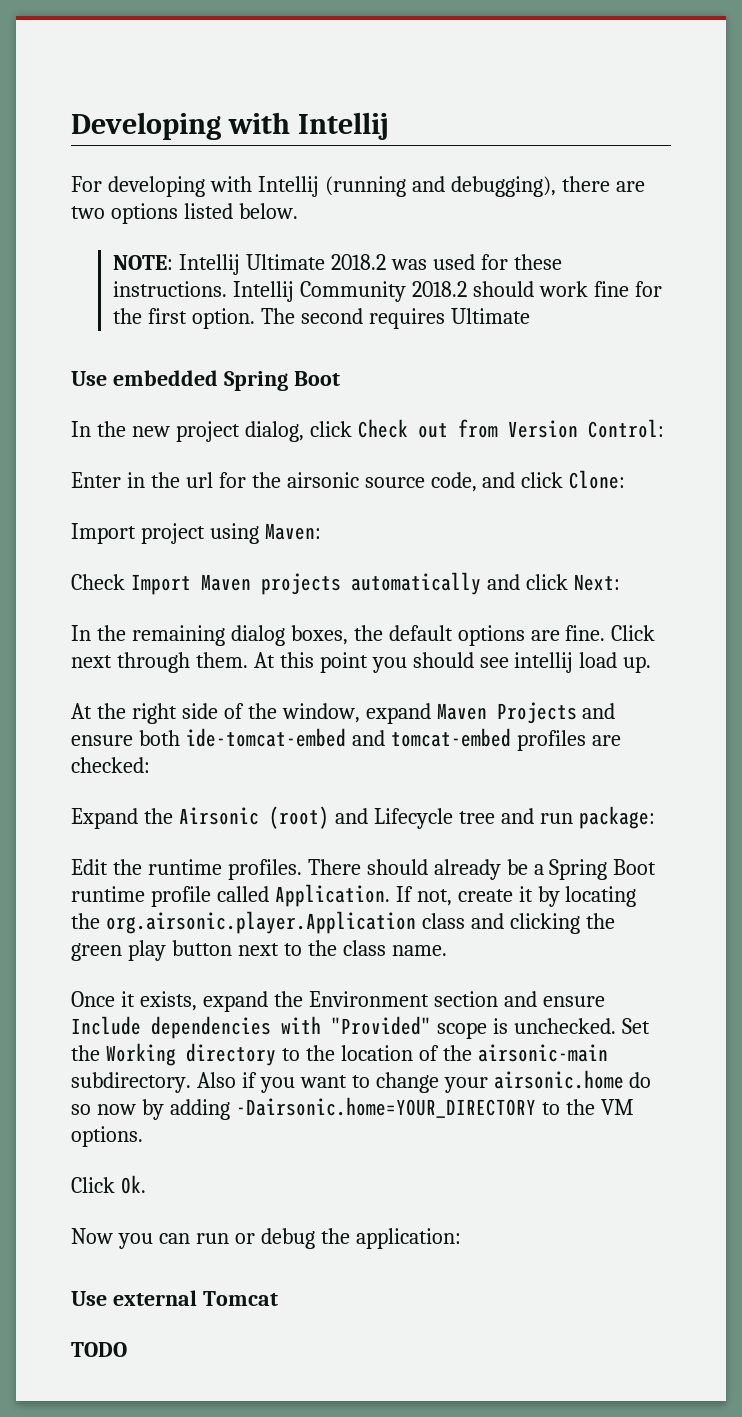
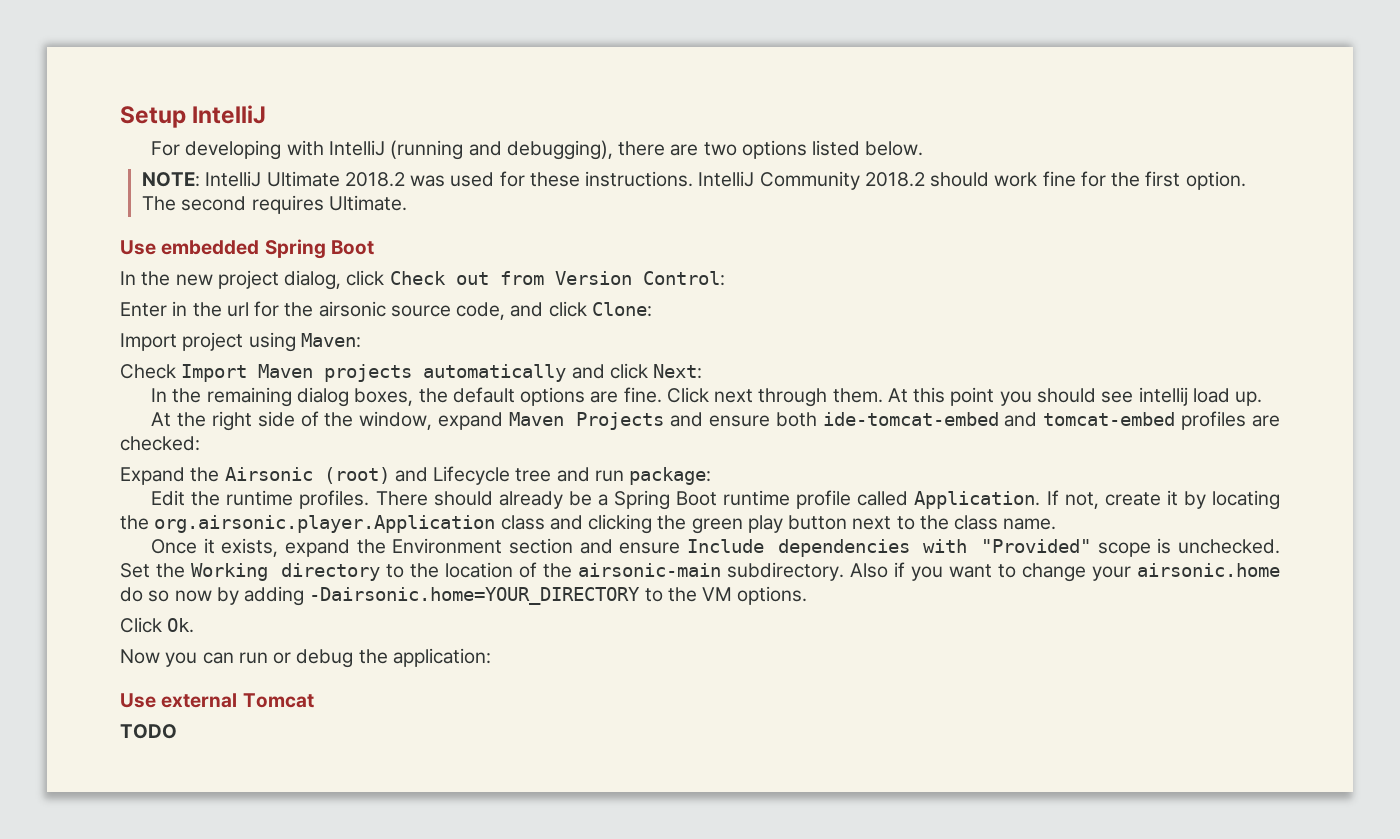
- Developing with Intellij
+ Setup IntelliJ
- For developing with Intellij (running and debugging), there are two options listed below.
+ For developing with IntelliJ (running and debugging), there are two options listed below.
- NOTE: Intellij Ultimate 2018.2 was used for these instructions.
+ NOTE: IntelliJ Ultimate 2018.2 was used for these instructions.
- Intellij Community 2018.2 should work fine for the first option.
+ IntelliJ Community 2018.2 should work fine for the first option.
- The second requires Ultimate
+ The second requires Ultimate.

